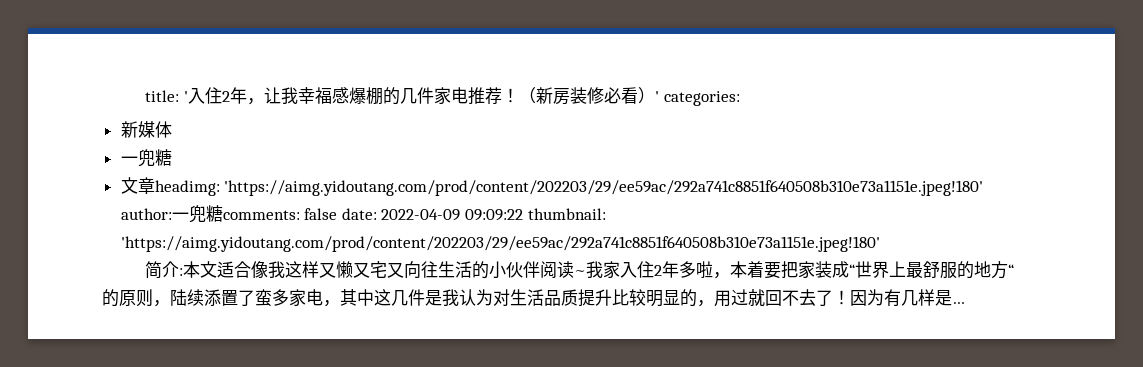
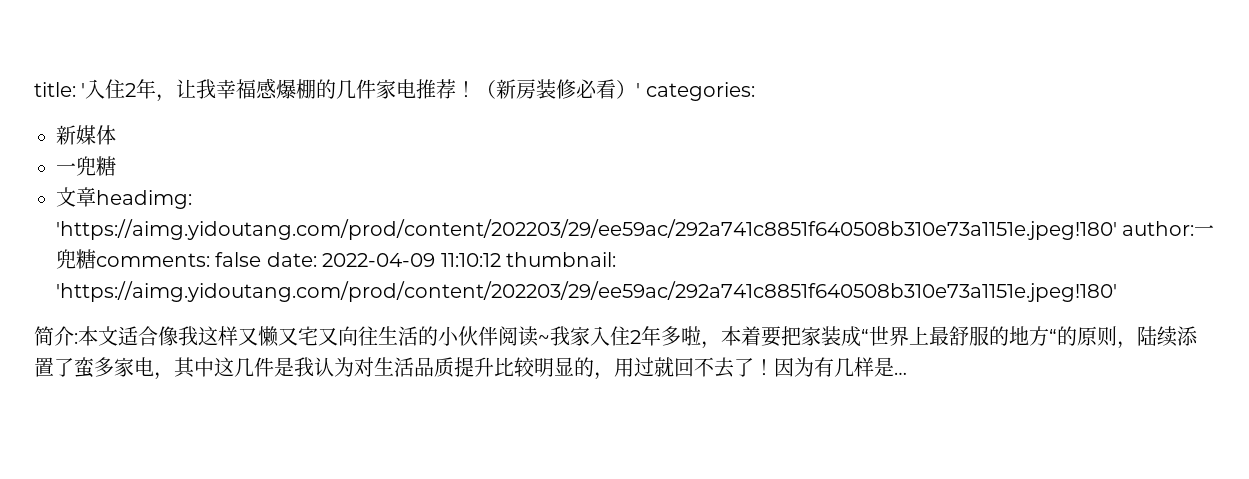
- 文章headimg: 'https://aimg.yidoutang.com/prod/content/202203/29/ee59ac/292a741c8851f640508b310e73a1151e.jpeg!180' author:一兜糖comments: false date: 2022-04-09 09:09:22 thumbnail: 'https://aimg.yidoutang.com/prod/content/202203/29/ee59ac/292a741c8851f640508b310e73a1151e.jpeg!180'
+ 文章headimg: 'https://aimg.yidoutang.com/prod/content/202203/29/ee59ac/292a741c8851f640508b310e73a1151e.jpeg!180' author:一兜糖comments: false date: 2022-04-09 11:10:12 thumbnail: 'https://aimg.yidoutang.com/prod/content/202203/29/ee59ac/292a741c8851f640508b310e73a1151e.jpeg!180'

